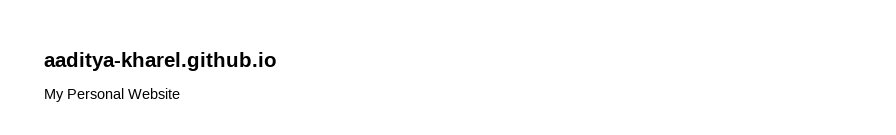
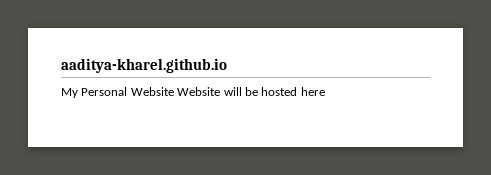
- My Personal Website
+ My Personal Website Website will be hosted here

